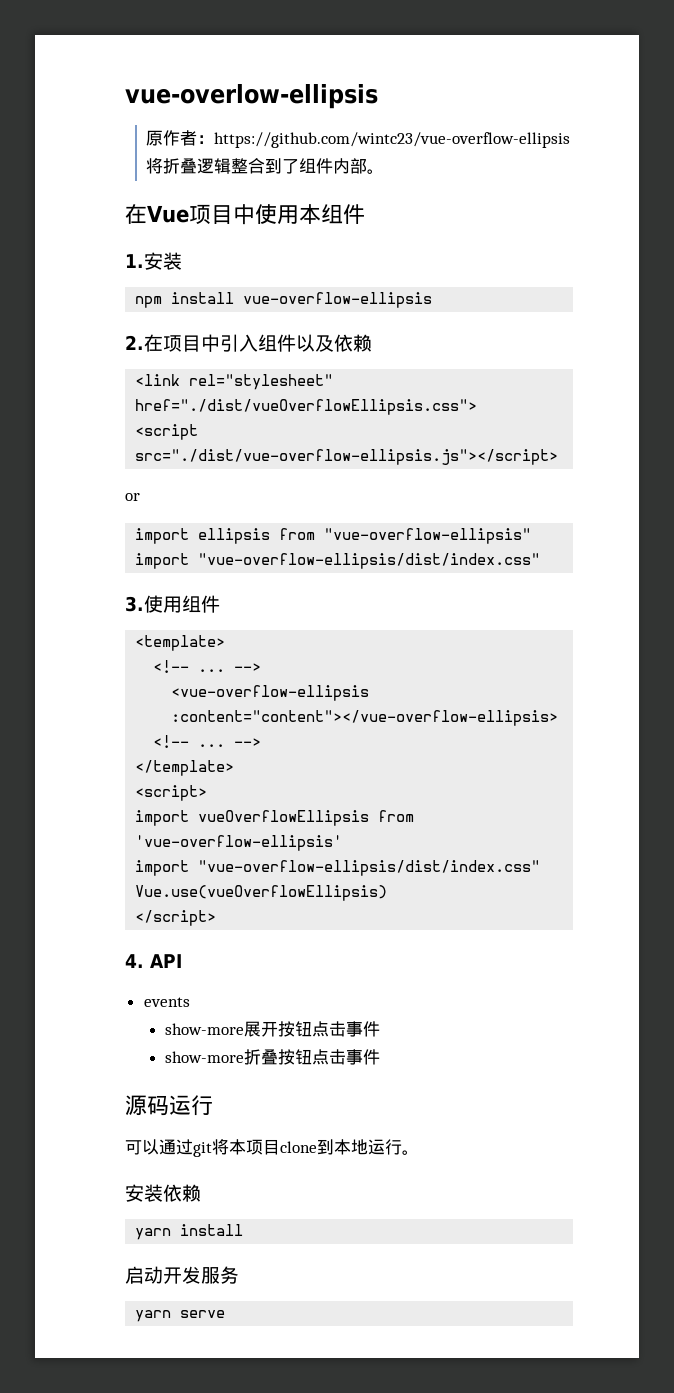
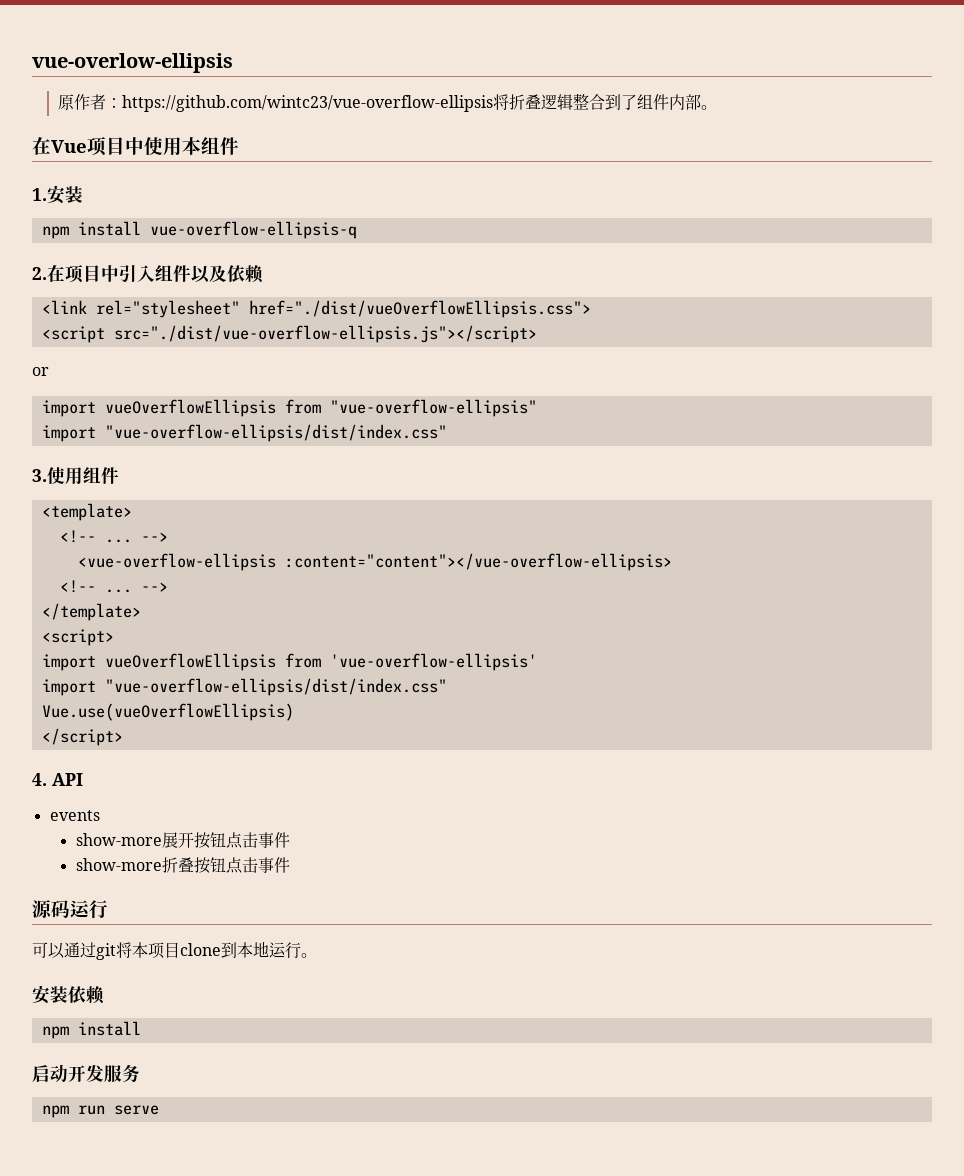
- npm install vue-overflow-ellipsis
+ npm install vue-overflow-ellipsis-q
- import ellipsis from "vue-overflow-ellipsis"
+ import vueOverflowEllipsis from "vue-overflow-ellipsis"
  安装依赖
- yarn install
+ npm install
- yarn serve
+ npm run serve

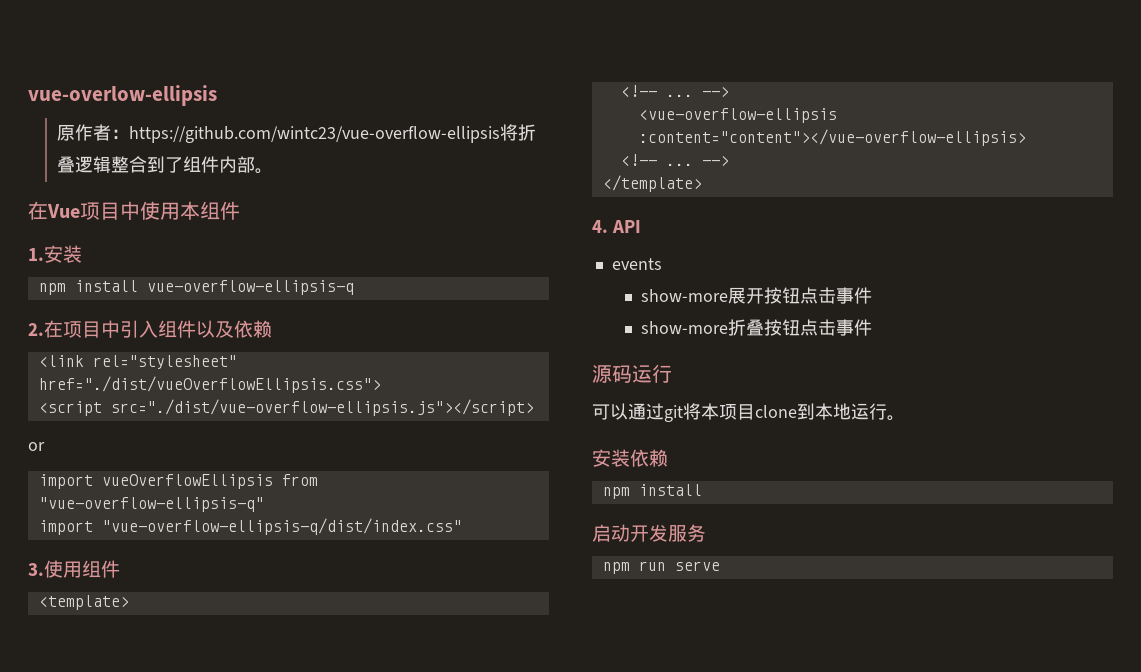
- import vueOverflowEllipsis from "vue-overflow-ellipsis"
- import "vue-overflow-ellipsis/dist/index.css"
+ import vueOverflowEllipsis from "vue-overflow-ellipsis-q"
+ import "vue-overflow-ellipsis-q/dist/index.css"
- <script>
- import vueOverflowEllipsis from 'vue-overflow-ellipsis'
- import "vue-overflow-ellipsis/dist/index.css"
- Vue.use(vueOverflowEllipsis)
- </script>

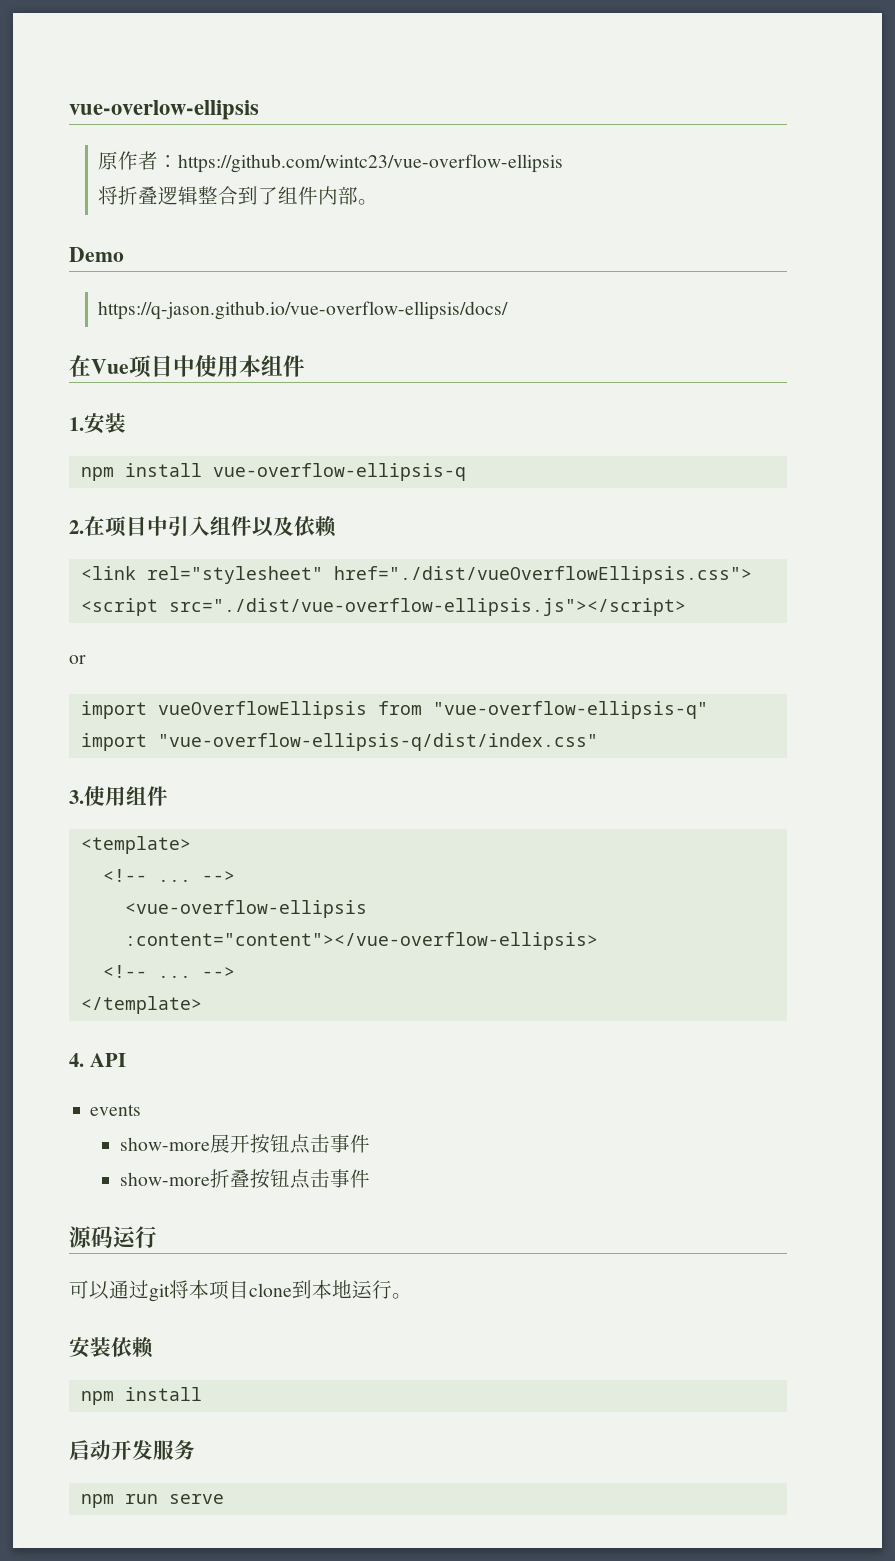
- 原作者：https://github.com/wintc23/vue-overflow-ellipsis将折叠逻辑整合到了组件内部。
+ 原作者：https://github.com/wintc23/vue-overflow-ellipsis
+ 将折叠逻辑整合到了组件内部。
+ Demo
+ https://q-jason.github.io/vue-overflow-ellipsis/docs/

